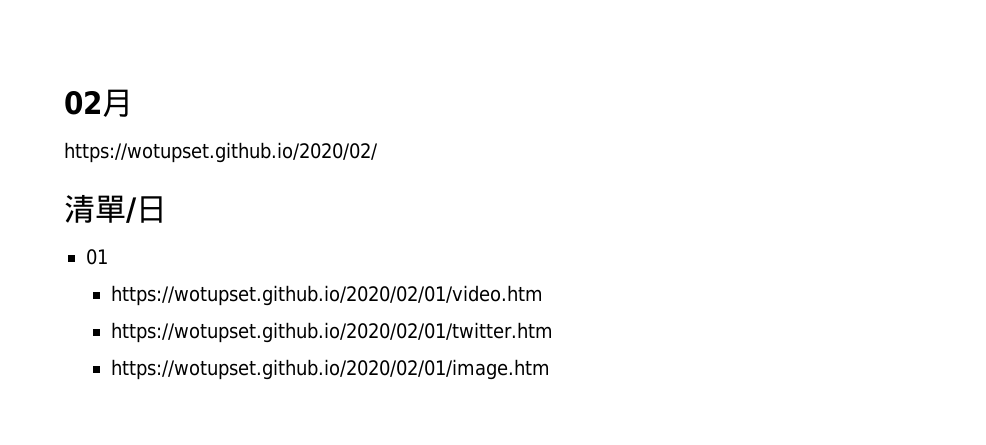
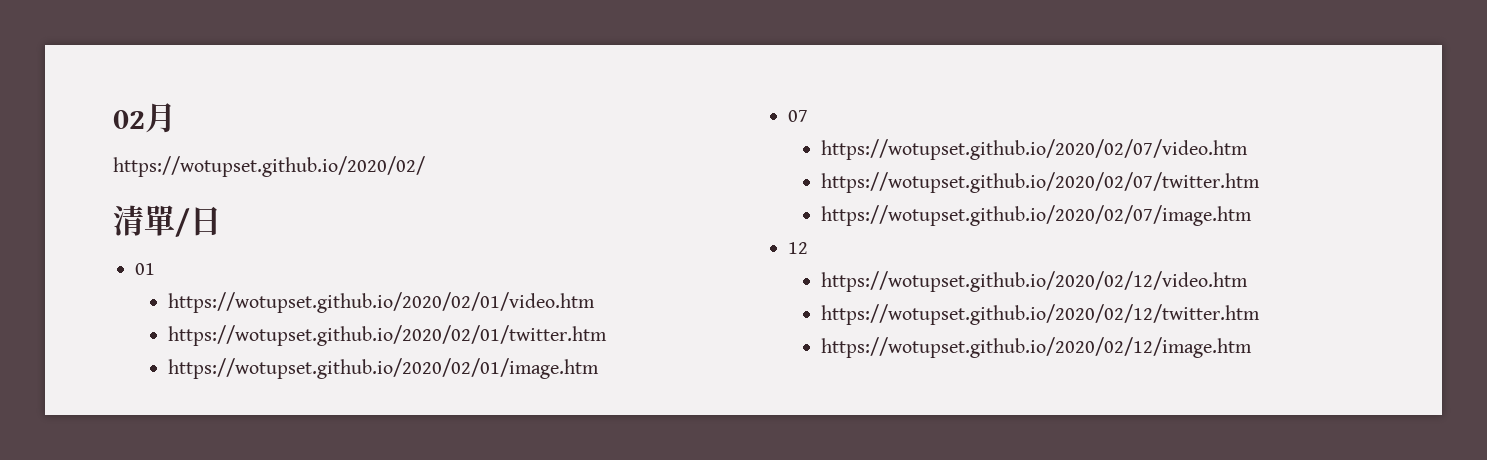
+ 07
+ https://wotupset.github.io/2020/02/07/video.htm
+ https://wotupset.github.io/2020/02/07/twitter.htm
+ https://wotupset.github.io/2020/02/07/image.htm
+ 12
+ https://wotupset.github.io/2020/02/12/video.htm
+ https://wotupset.github.io/2020/02/12/twitter.htm
+ https://wotupset.github.io/2020/02/12/image.htm

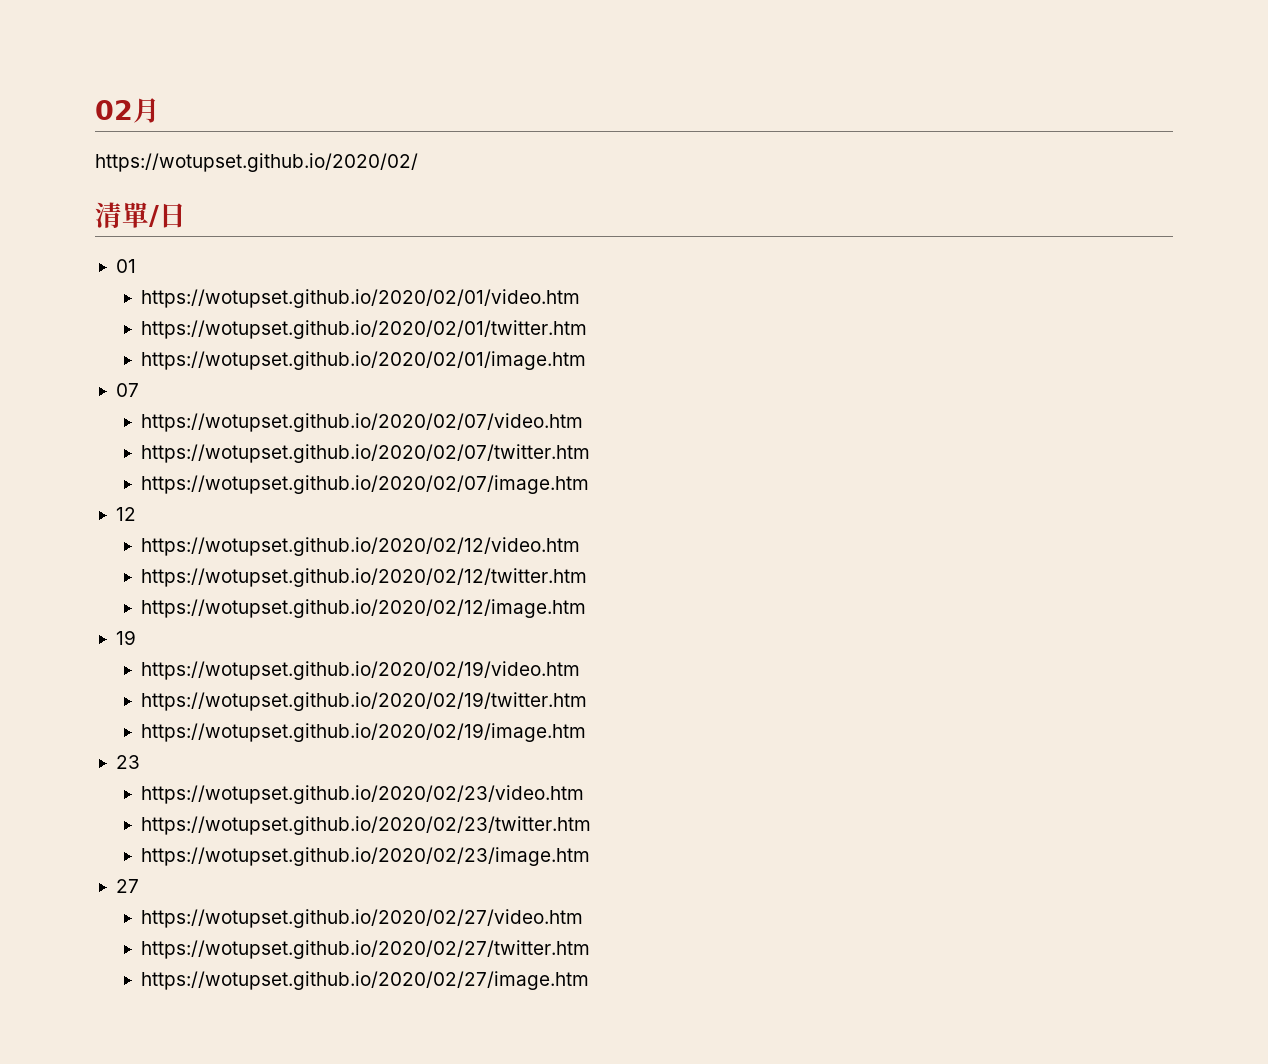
+ 19
+ https://wotupset.github.io/2020/02/19/video.htm
+ https://wotupset.github.io/2020/02/19/twitter.htm
+ https://wotupset.github.io/2020/02/19/image.htm
+ 23
+ https://wotupset.github.io/2020/02/23/video.htm
+ https://wotupset.github.io/2020/02/23/twitter.htm
+ https://wotupset.github.io/2020/02/23/image.htm
+ 27
+ https://wotupset.github.io/2020/02/27/video.htm
+ https://wotupset.github.io/2020/02/27/twitter.htm
+ https://wotupset.github.io/2020/02/27/image.htm

